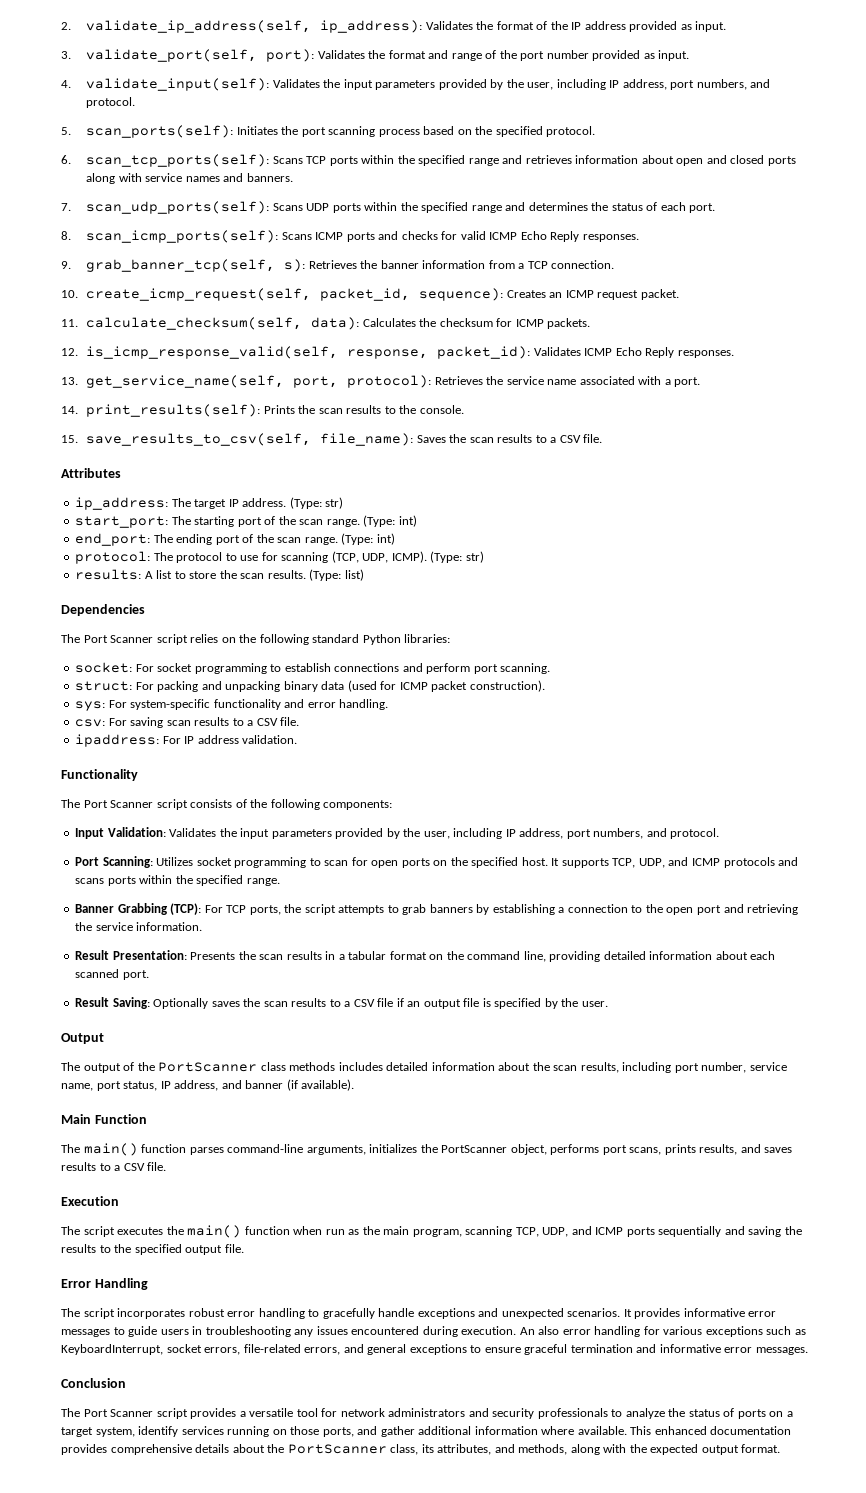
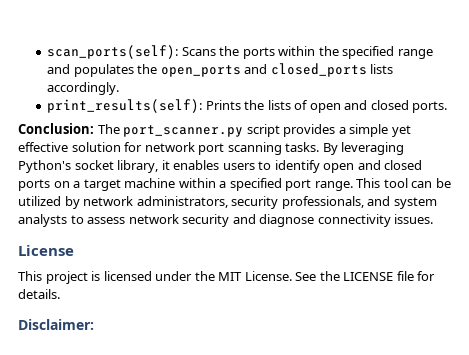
- 2. validate_ip_address(self, ip_address): Validates the format of the IP address provided as input.
- 3. validate_port(self, port): Validates the format and range of the port number provided as input.
- 4. validate_input(self): Validates the input parameters provided by the user, including IP address, port numbers, and protocol.
- 5. scan_ports(self): Initiates the port scanning process based on the specified protocol.
- 6. scan_tcp_ports(self): Scans TCP ports within the specified range and retrieves information about open and closed ports along with service names and banners.
- 7. scan_udp_ports(self): Scans UDP ports within the specified range and determines the status of each port.
- 8. scan_icmp_ports(self): Scans ICMP ports and checks for valid ICMP Echo Reply responses.
- 9. grab_banner_tcp(self, s): Retrieves the banner information from a TCP connection.
- 10. create_icmp_request(self, packet_id, sequence): Creates an ICMP request packet.
- 11. calculate_checksum(self, data): Calculates the checksum for ICMP packets.
- 12. is_icmp_response_valid(self, response, packet_id): Validates ICMP Echo Reply responses.
- 13. get_service_name(self, port, protocol): Retrieves the service name associated with a port.
- 14. print_results(self): Prints the scan results to the console.
- 15. save_results_to_csv(self, file_name): Saves the scan results to a CSV file.
- Attributes
- ip_address: The target IP address. (Type: str)
- start_port: The starting port of the scan range. (Type: int)
- end_port: The ending port of the scan range. (Type: int)
- protocol: The protocol to use for scanning (TCP, UDP, ICMP). (Type: str)
- results: A list to store the scan results. (Type: list)
- Dependencies
- The Port Scanner script relies on the following standard Python libraries:
- socket: For socket programming to establish connections and perform port scanning.
- struct: For packing and unpacking binary data (used for ICMP packet construction).
- sys: For system-specific functionality and error handling.
- csv: For saving scan results to a CSV file.
- ipaddress: For IP address validation.
- Functionality
- The Port Scanner script consists of the following components:
- Input Validation: Validates the input parameters provided by the user, including IP address, port numbers, and protocol.
- Port Scanning: Utilizes socket programming to scan for open ports on the specified host. It supports TCP, UDP, and ICMP protocols and scans ports within the specified range.
- Banner Grabbing (TCP): For TCP ports, the script attempts to grab banners by establishing a connection to the open port and retrieving the service information.
- Result Presentation: Presents the scan results in a tabular format on the command line, providing detailed information about each scanned port.
- Result Saving: Optionally saves the scan results to a CSV file if an output file is specified by the user.
- Output
- The output of the PortScanner class methods includes detailed information about the scan results, including port number, service name, port status, IP address, and banner (if available).
- Main Function
- The main() function parses command-line arguments, initializes the PortScanner object, performs port scans, prints results, and saves results to a CSV file.
- Execution
- The script executes the main() function when run as the main program, scanning TCP, UDP, and ICMP ports sequentially and saving the results to the specified output file.
- Error Handling
- The script incorporates robust error handling to gracefully handle exceptions and unexpected scenarios. It provides informative error messages to guide users in troubleshooting any issues encountered during execution. An also error handling for various exceptions such as KeyboardInterrupt, socket errors, file-related errors, and general exceptions to ensure graceful termination and informative error messages.
- Conclusion
- The Port Scanner script provides a versatile tool for network administrators and security professionals to analyze the status of ports on a target system, identify services running on those ports, and gather additional information where available. This enhanced documentation provides comprehensive details about the PortScanner class, its attributes, and methods, along with the expected output format.
+ scan_ports(self): Scans the ports within the specified range and populates the open_ports and closed_ports lists accordingly.
+ print_results(self): Prints the lists of open and closed ports.
+ Conclusion: The port_scanner.py script provides a simple yet effective solution for network port scanning tasks. By leveraging Python's socket library, it enables users to identify open and closed ports on a target machine within a specified port range. This tool can be utilized by network administrators, security professionals, and system analysts to assess network security and diagnose connectivity issues.
+ License
+ This project is licensed under the MIT License. See the LICENSE file for details.
+ Disclaimer:

